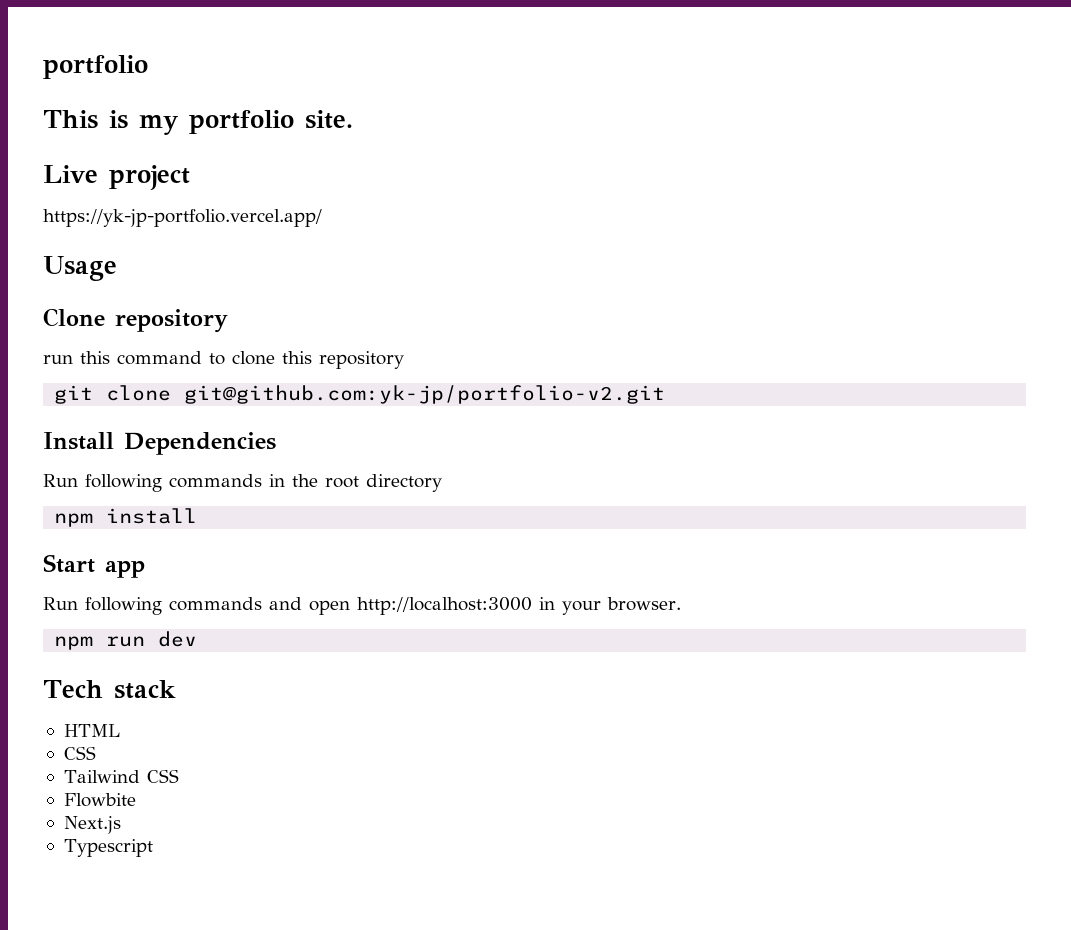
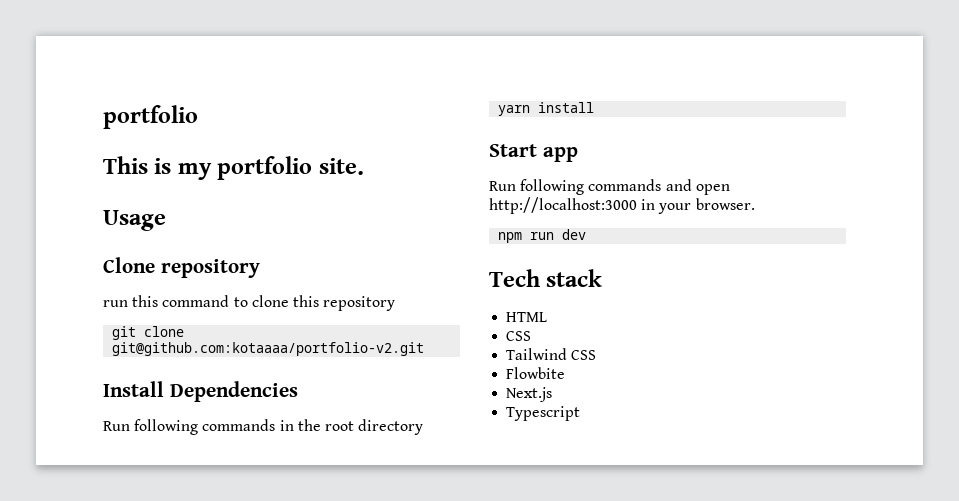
- Live project
- https://yk-jp-portfolio.vercel.app/
- git clone git@github.com:yk-jp/portfolio-v2.git
+ git clone git@github.com:kotaaaa/portfolio-v2.git
- npm install
+ yarn install

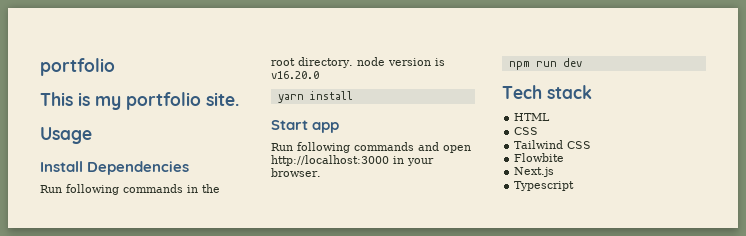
- Clone repository
- run this command to clone this repository
- git clone git@github.com:kotaaaa/portfolio-v2.git
- Run following commands in the root directory
+ Run following commands in the root directory. node version is v16.20.0

